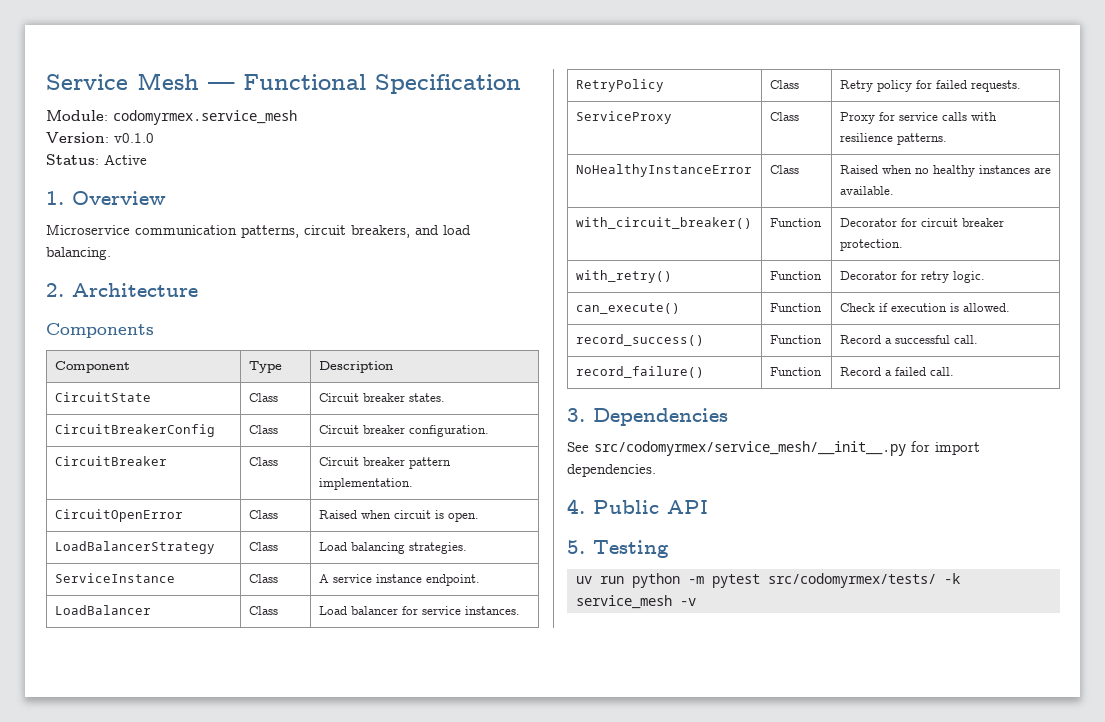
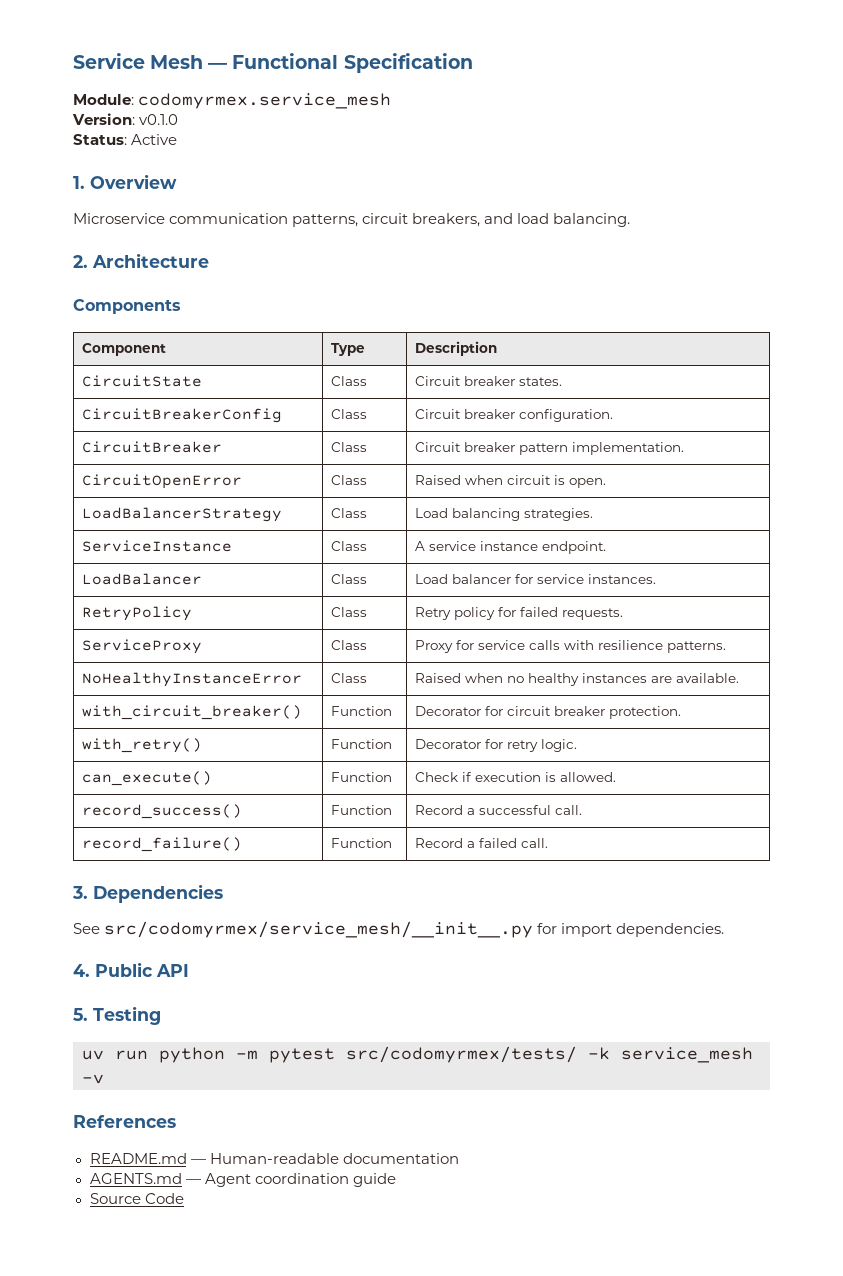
+ References
+ README.md — Human-readable documentation
+ AGENTS.md — Agent coordination guide
+ Source Code

